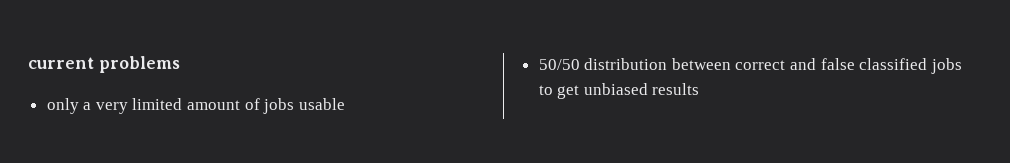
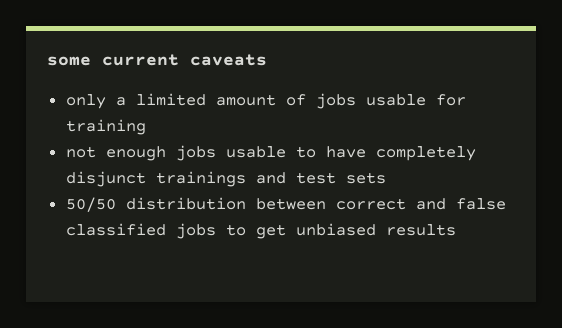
- current problems
+ some current caveats
- only a very limited amount of jobs usable
+ only a limited amount of jobs usable for training
+ not enough jobs usable to have completely disjunct trainings and test sets

